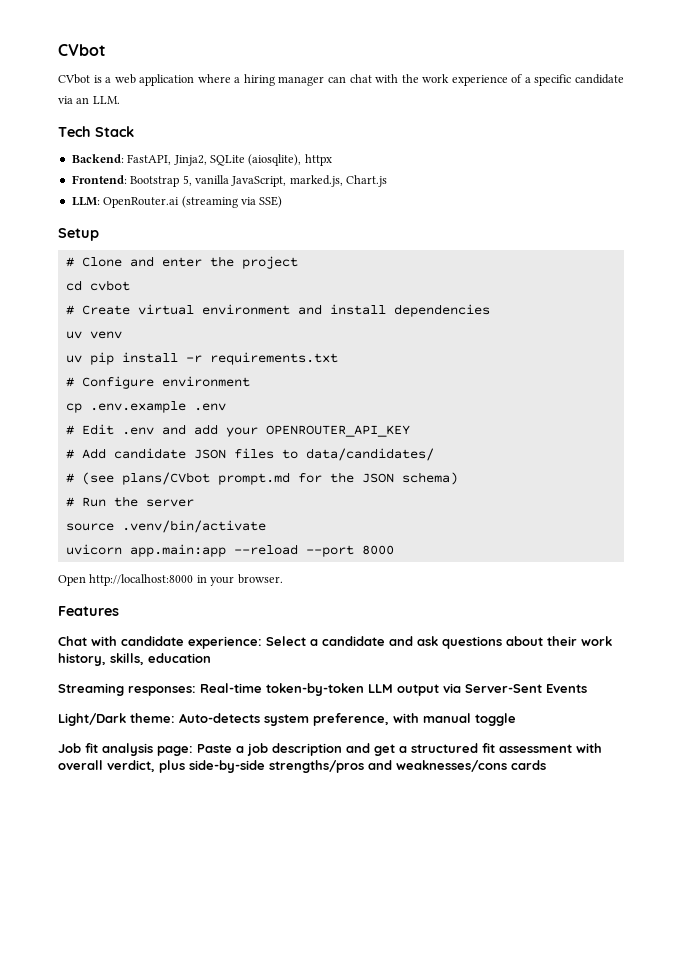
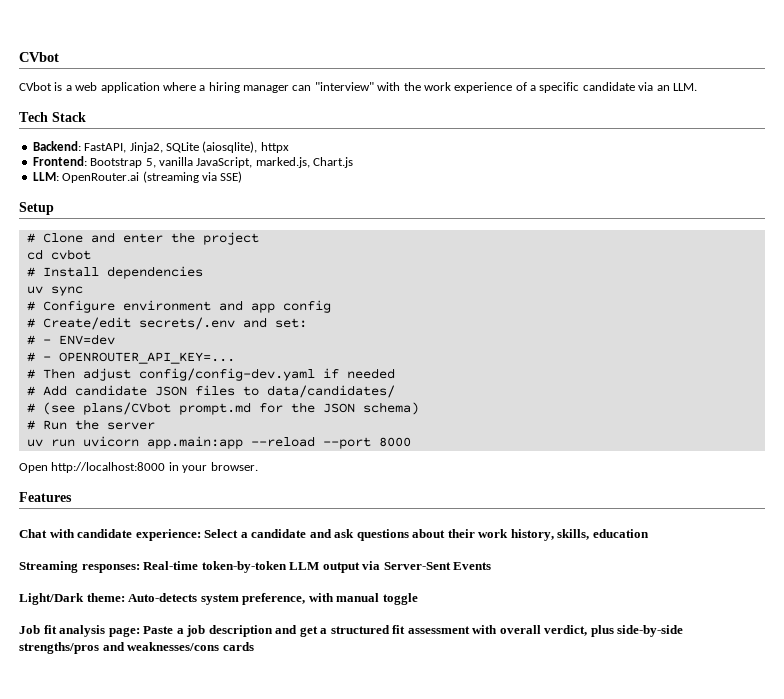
- CVbot is a web application where a hiring manager can chat with the work experience of a specific candidate via an LLM.
+ CVbot is a web application where a hiring manager can "interview" with the work experience of a specific candidate via an LLM.
- # Create virtual environment and install dependencies
- uv venv
- uv pip install -r requirements.txt
- # Configure environment
- cp .env.example .env
- # Edit .env and add your OPENROUTER_API_KEY
+ # Install dependencies
+ uv sync
+ # Configure environment and app config
+ # Create/edit secrets/.env and set:
+ # - ENV=dev
+ # - OPENROUTER_API_KEY=...
+ # Then adjust config/config-dev.yaml if needed
- source .venv/bin/activate
- uvicorn app.main:app --reload --port 8000
+ uv run uvicorn app.main:app --reload --port 8000

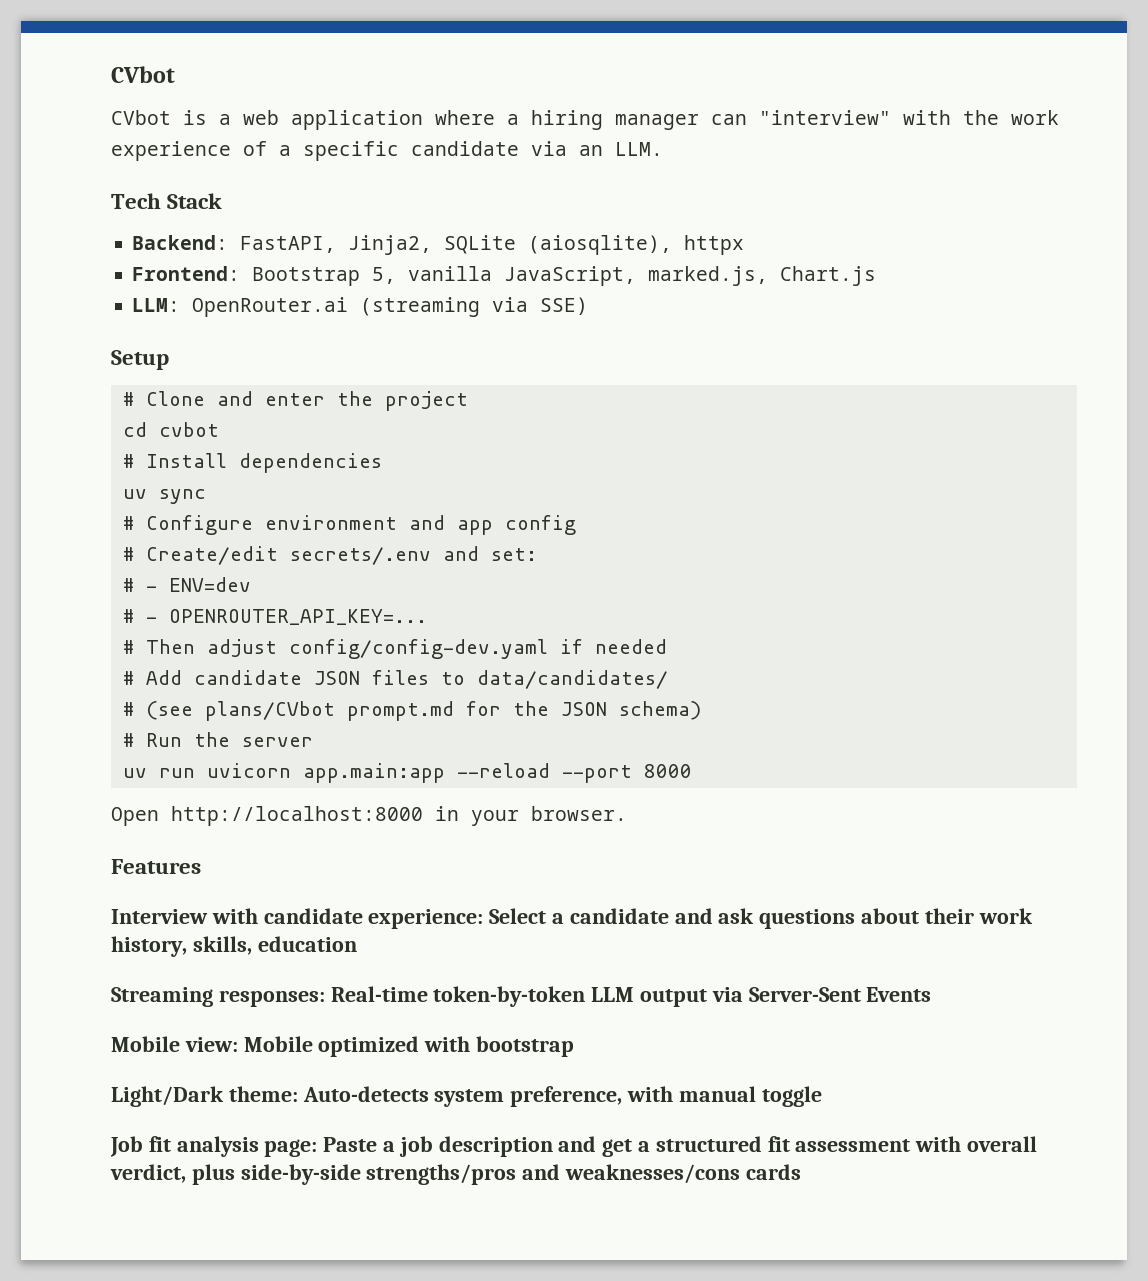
- Chat with candidate experience: Select a candidate and ask questions about their work history, skills, education
+ Interview with candidate experience: Select a candidate and ask questions about their work history, skills, education
+ Mobile view: Mobile optimized with bootstrap

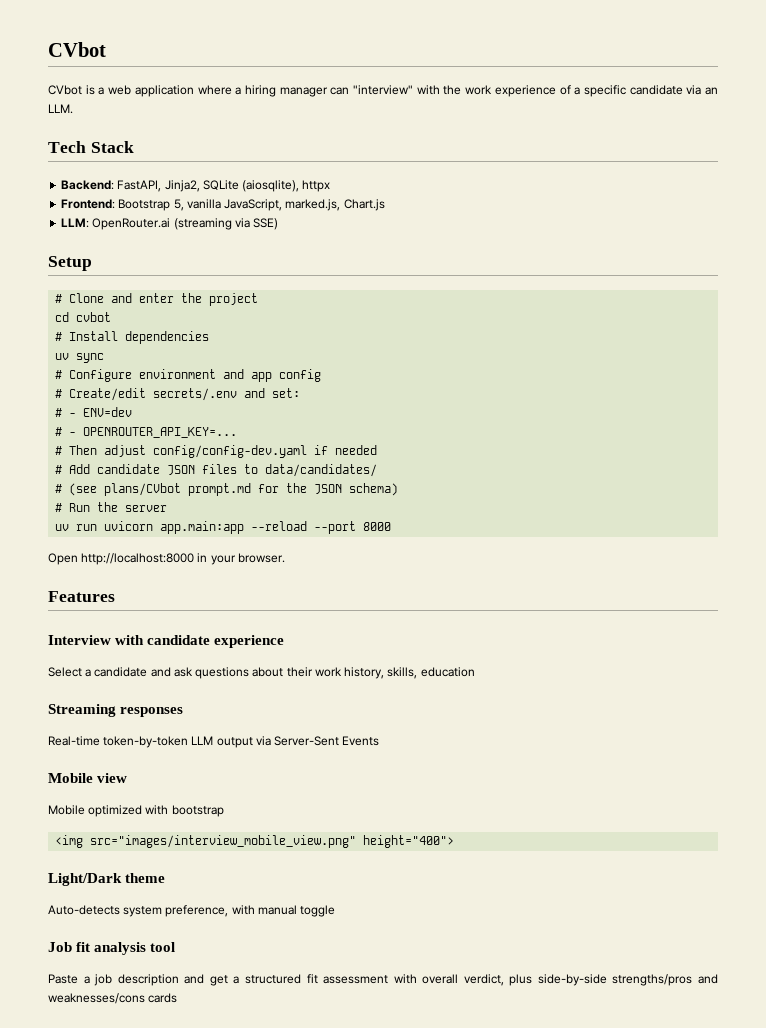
- Interview with candidate experience: Select a candidate and ask questions about their work history, skills, education
+ Interview with candidate experience
+ Select a candidate and ask questions about their work history, skills, education
- Streaming responses: Real-time token-by-token LLM output via Server-Sent Events
+ Streaming responses
+ Real-time token-by-token LLM output via Server-Sent Events
- Mobile view: Mobile optimized with bootstrap
+ Mobile view
+ Mobile optimized with bootstrap
+ <img src="images/interview_mobile_view.png" height="400">
- Light/Dark theme: Auto-detects system preference, with manual toggle
+ Light/Dark theme
+ Auto-detects system preference, with manual toggle
- Job fit analysis page: Paste a job description and get a structured fit assessment with overall verdict, plus side-by-side strengths/pros and weaknesses/cons cards
+ Job fit analysis tool
+ Paste a job description and get a structured fit assessment with overall verdict, plus side-by-side strengths/pros and weaknesses/cons cards

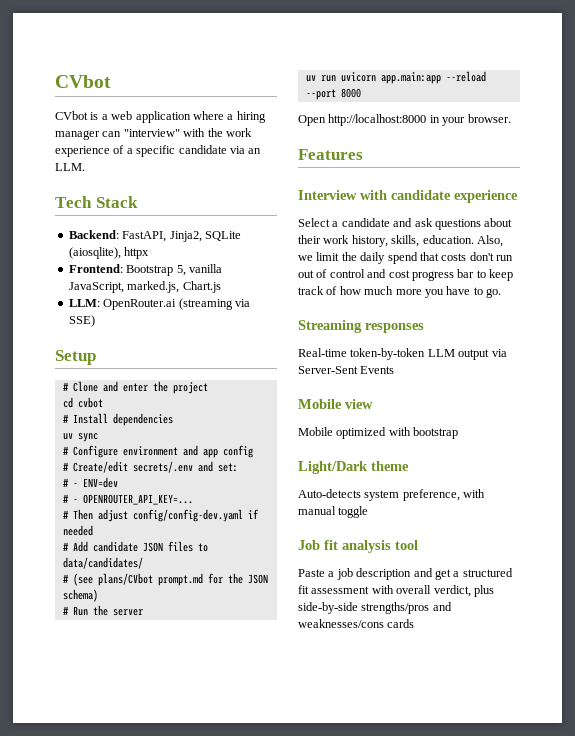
- Select a candidate and ask questions about their work history, skills, education
+ Select a candidate and ask questions about their work history, skills, education. Also, we limit the daily spend that costs don't run out of control and cost progress bar to keep track of how much more you have to go.
- <img src="images/interview_mobile_view.png" height="400">

